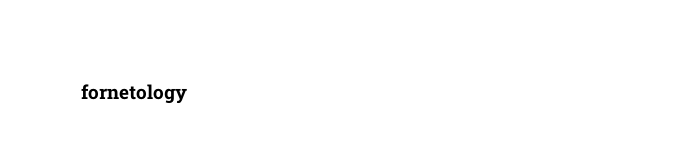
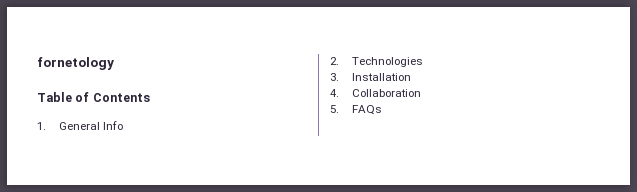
+ Table of Contents
+ 1. General Info
+ 2. Technologies
+ 3. Installation
+ 4. Collaboration
+ 5. FAQs

